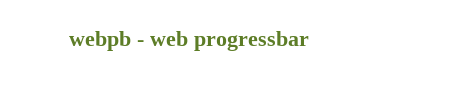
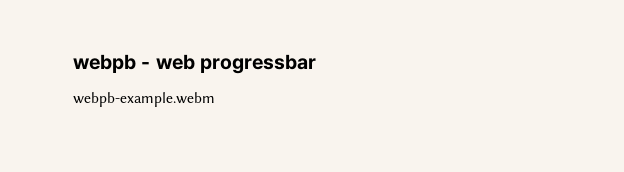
+ webpb-example.webm

